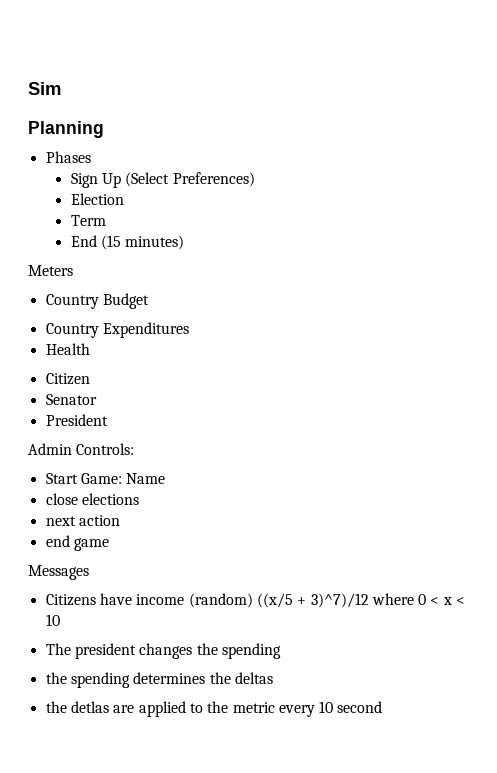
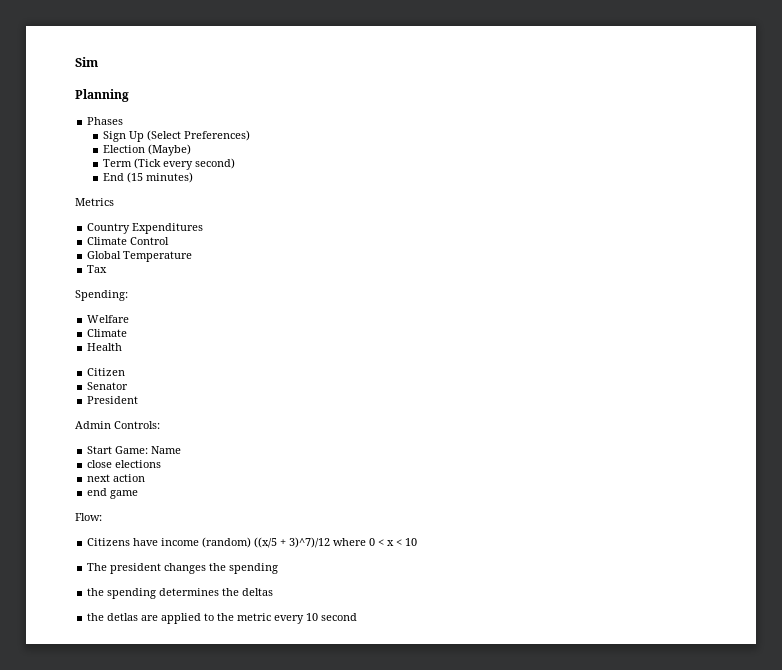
- Election
+ Election (Maybe)
- Term
+ Term (Tick every second)
- Meters
- Country Budget
+ Metrics
+ Climate Control
+ Global Temperature
+ Tax
+ Spending:
+ Welfare
+ Climate
- Messages
+ Flow:

